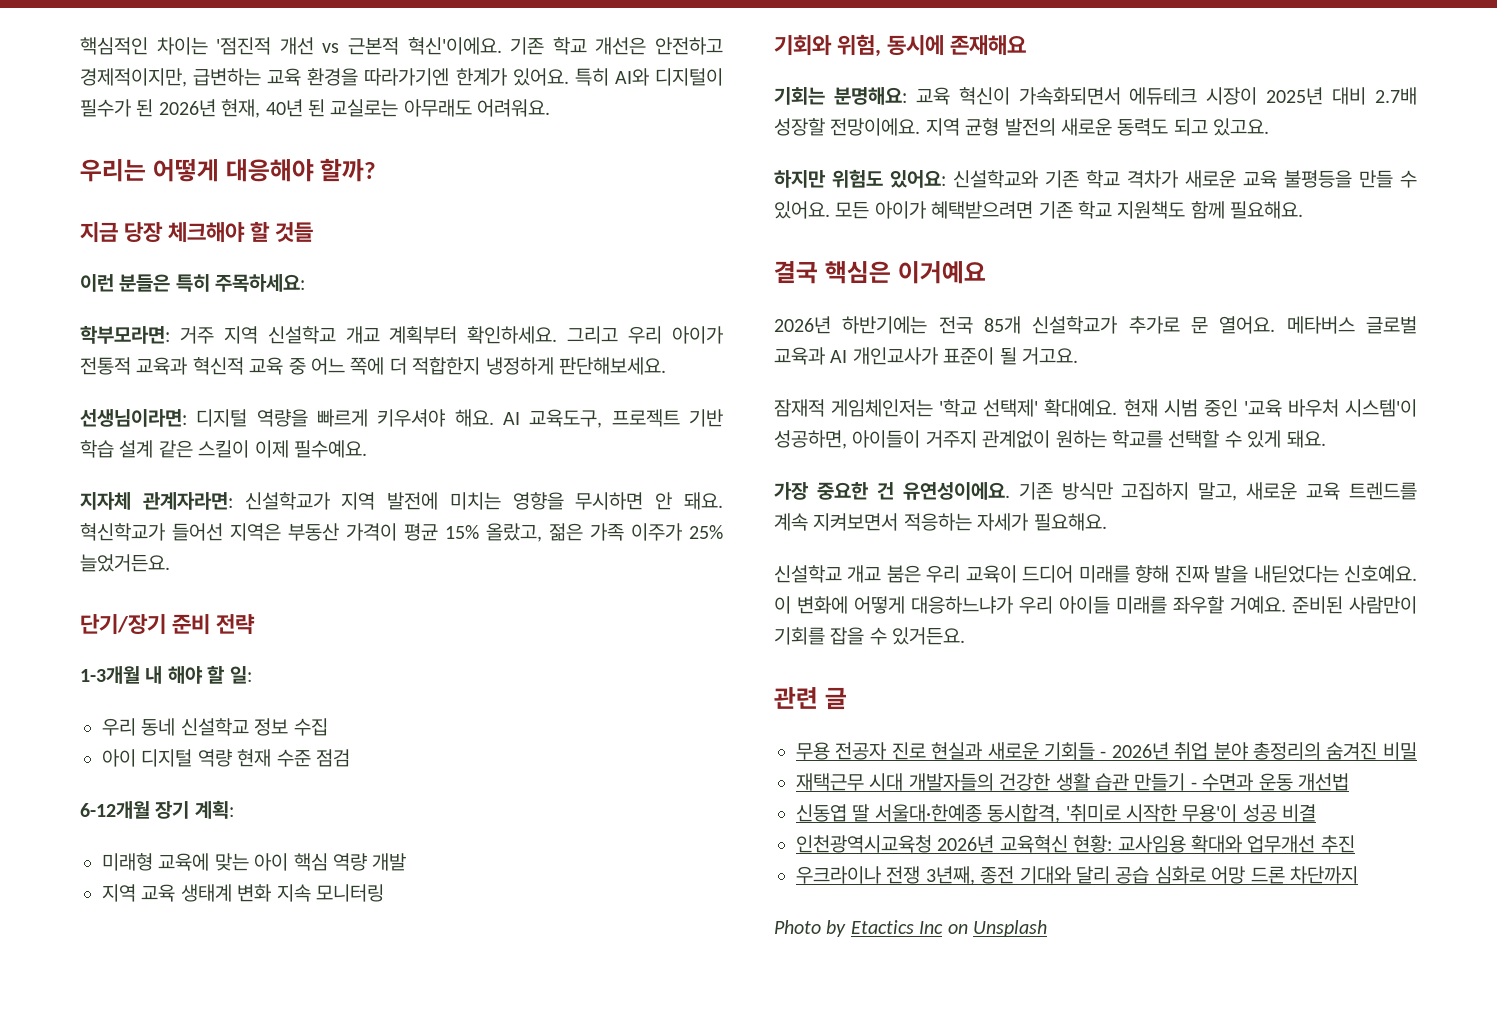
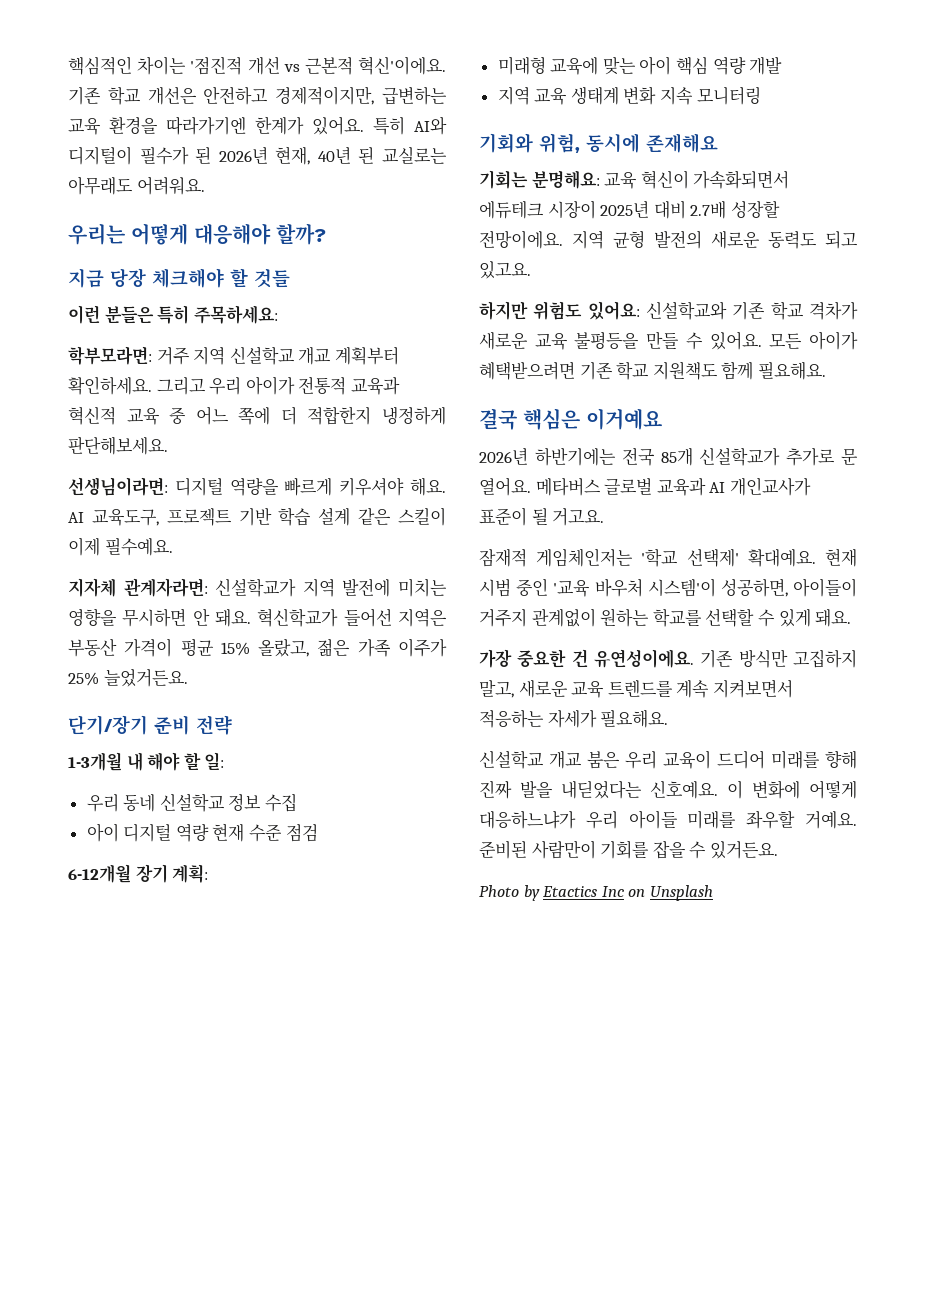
- 관련 글
- 무용 전공자 진로 현실과 새로운 기회들 - 2026년 취업 분야 총정리의 숨겨진 비밀
- 재택근무 시대 개발자들의 건강한 생활 습관 만들기 - 수면과 운동 개선법
- 신동엽 딸 서울대·한예종 동시합격, '취미로 시작한 무용'이 성공 비결
- 인천광역시교육청 2026년 교육혁신 현황: 교사임용 확대와 업무개선 추진
- 우크라이나 전쟁 3년째, 종전 기대와 달리 공습 심화로 어망 드론 차단까지

